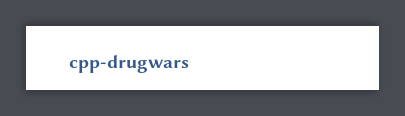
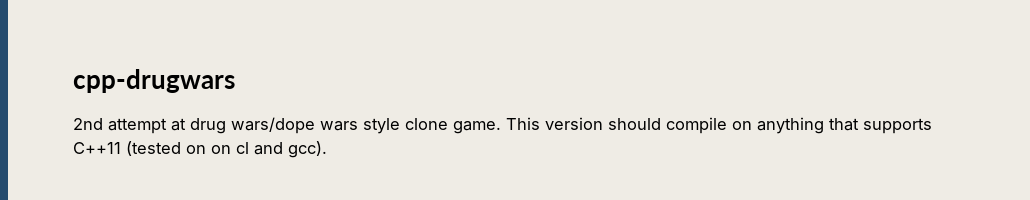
+ 2nd attempt at drug wars/dope wars style clone game. This version should compile on anything that supports C++11 (tested on on cl and gcc).

